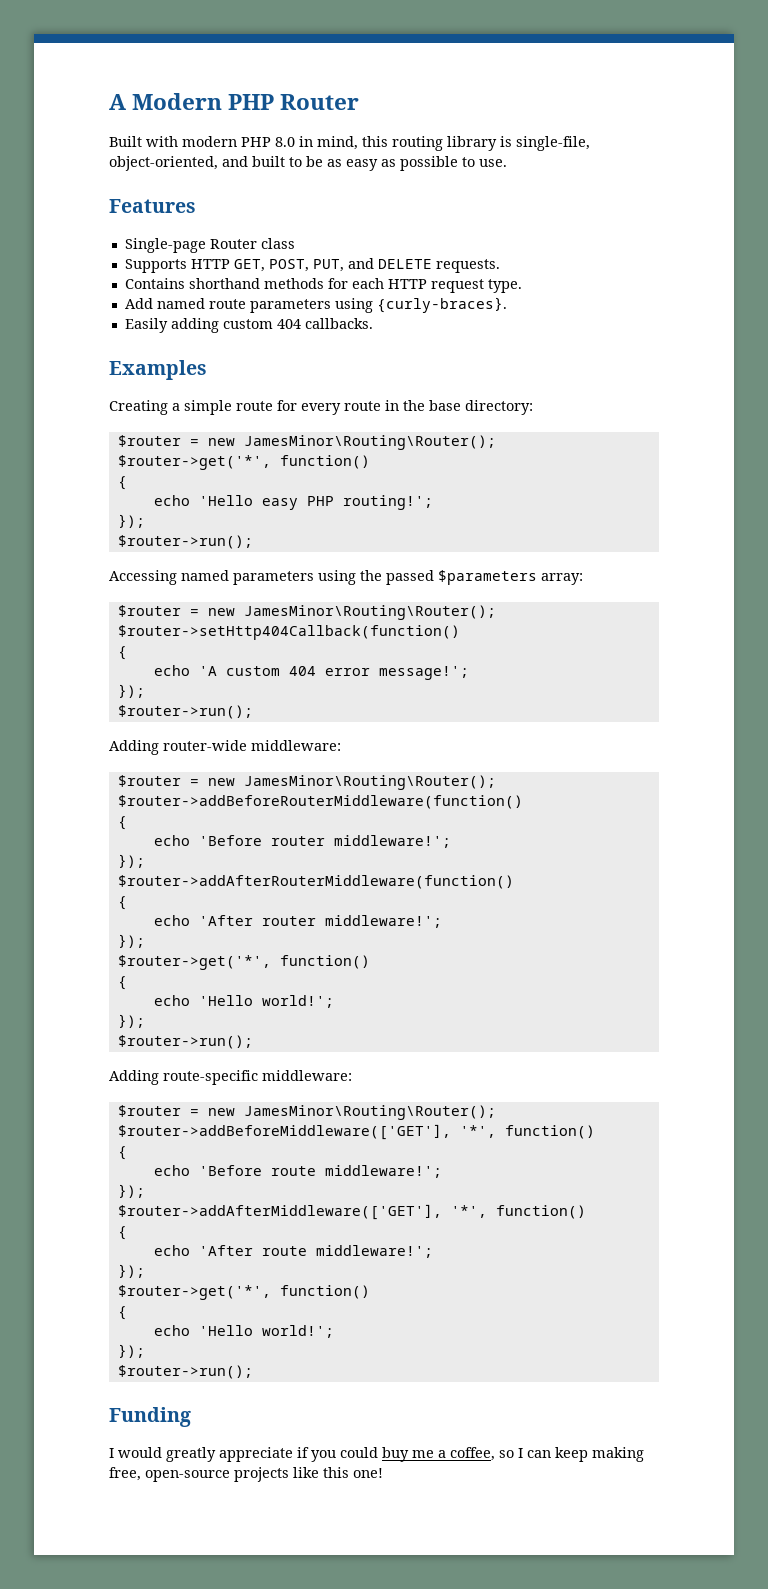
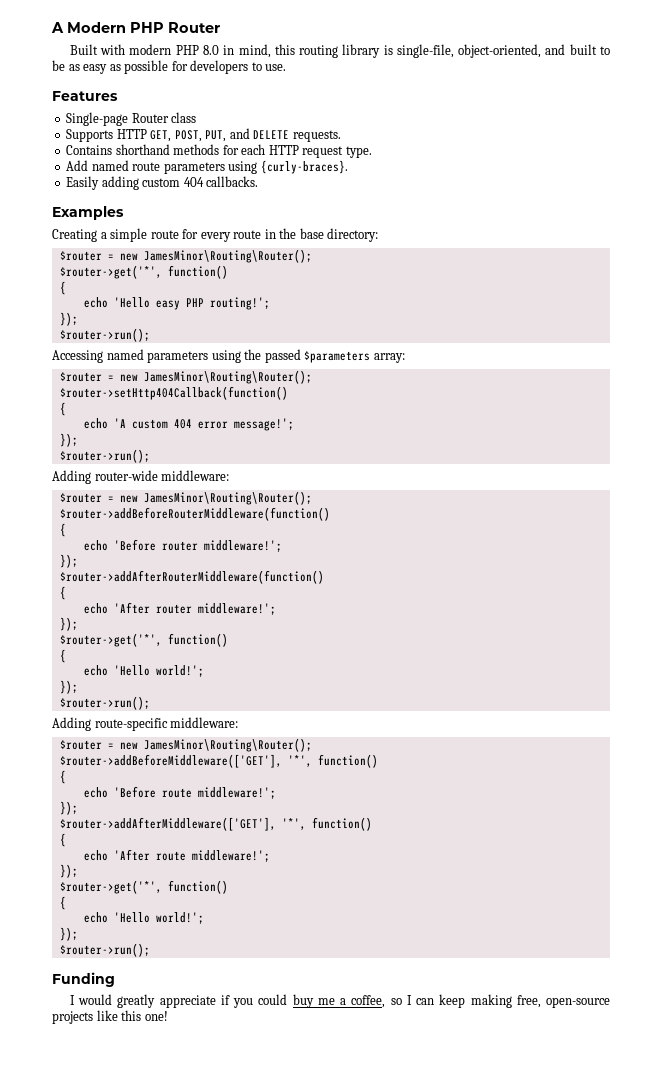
- Built with modern PHP 8.0 in mind, this routing library is single-file, object-oriented, and built to be as easy as possible to use.
+ Built with modern PHP 8.0 in mind, this routing library is single-file, object-oriented, and built to be as easy as possible for developers to use.

